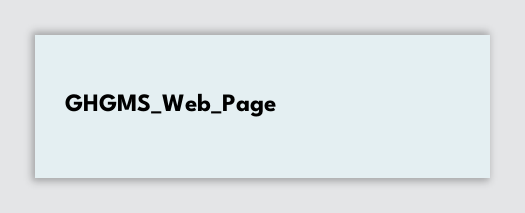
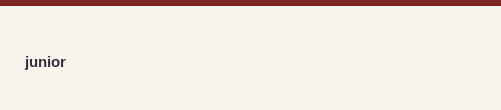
- GHGMS_Web_Page
+ junior

